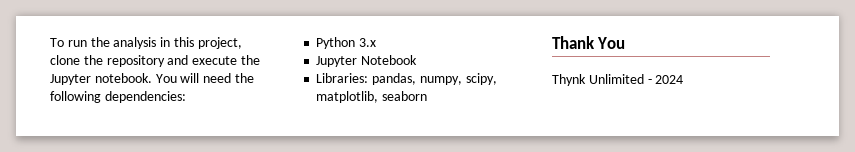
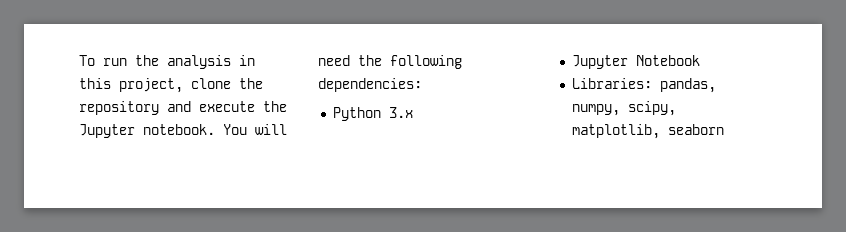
- Thank You
- Thynk Unlimited - 2024

